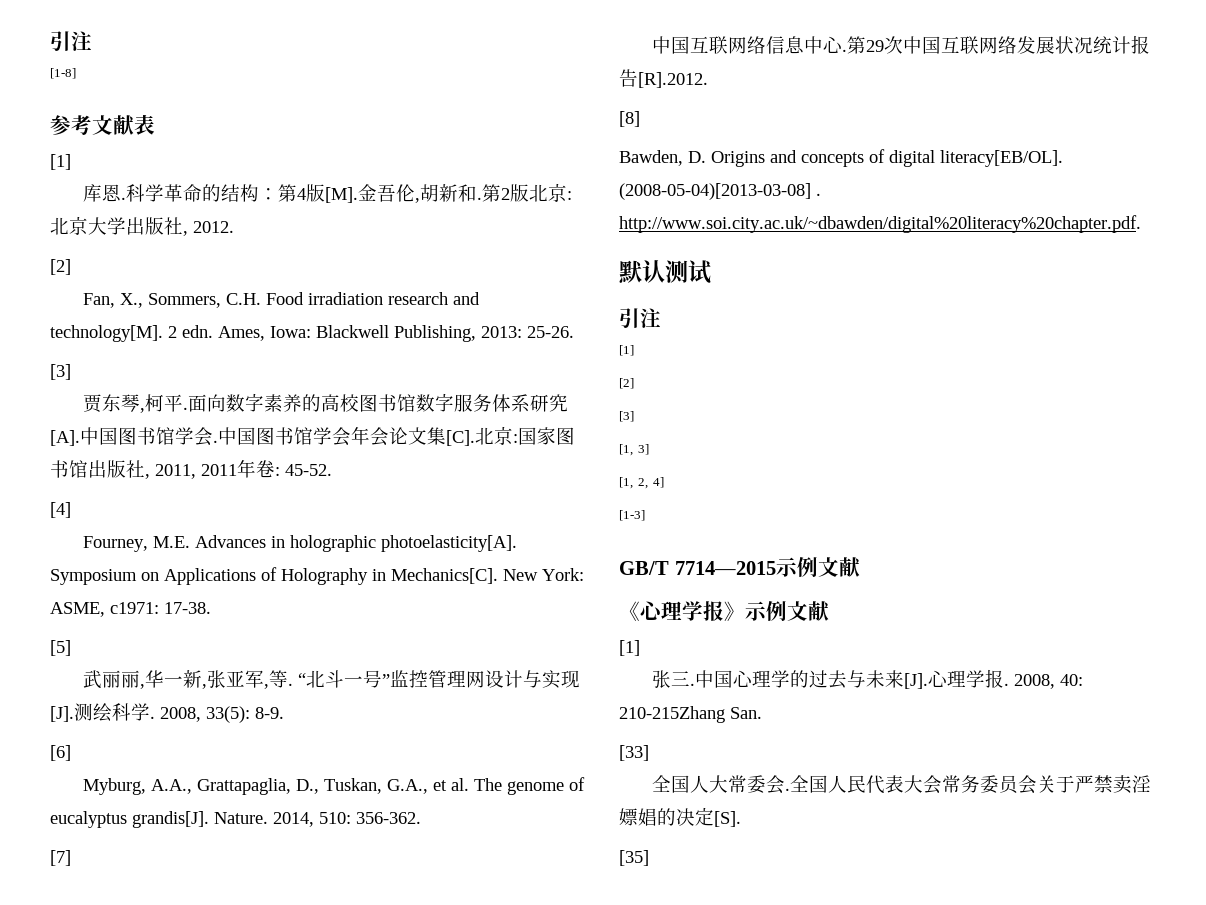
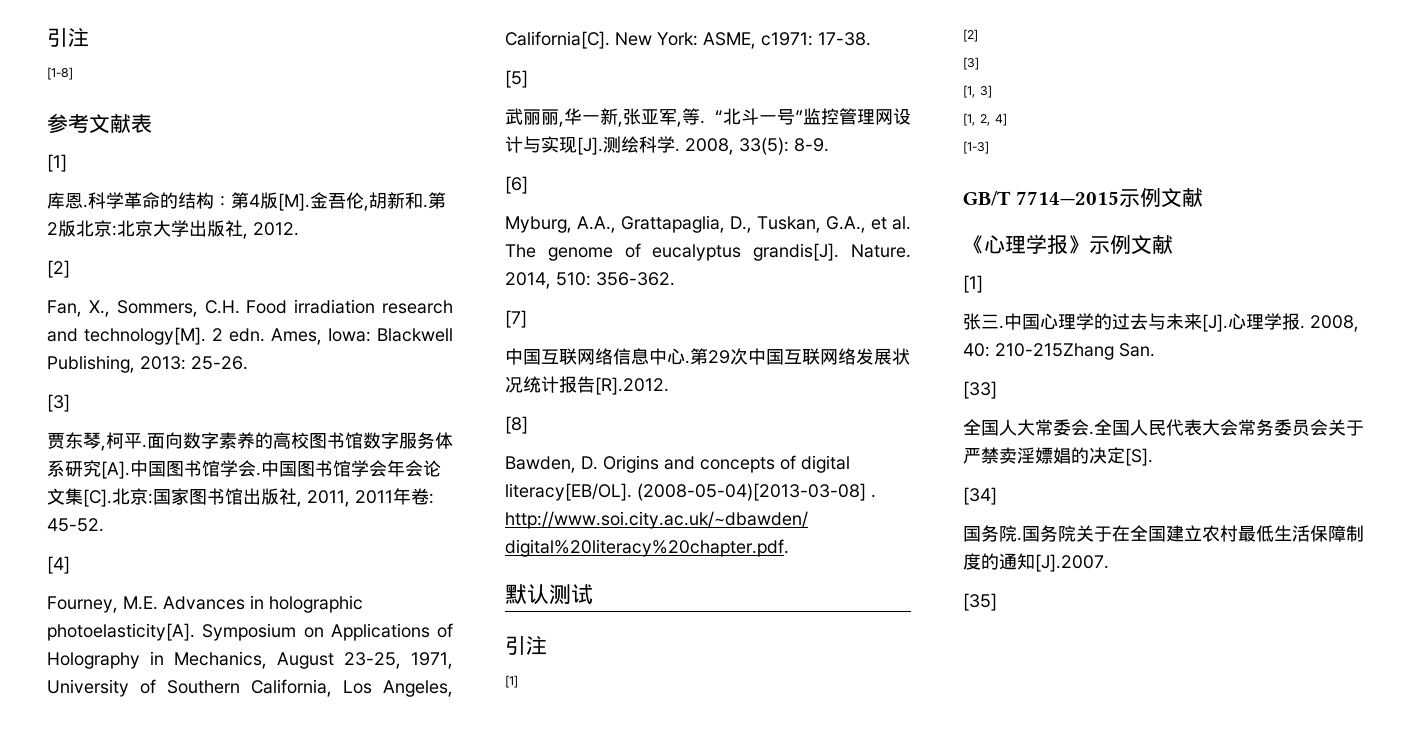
- Symposium on Applications of Holography in Mechanics[C].
+ Symposium on Applications of Holography in Mechanics, August 23-25, 1971, University of Southern California, Los Angeles, California[C].
+ [34]
+ 国务院.国务院关于在全国建立农村最低生活保障制度的通知[J].2007.

